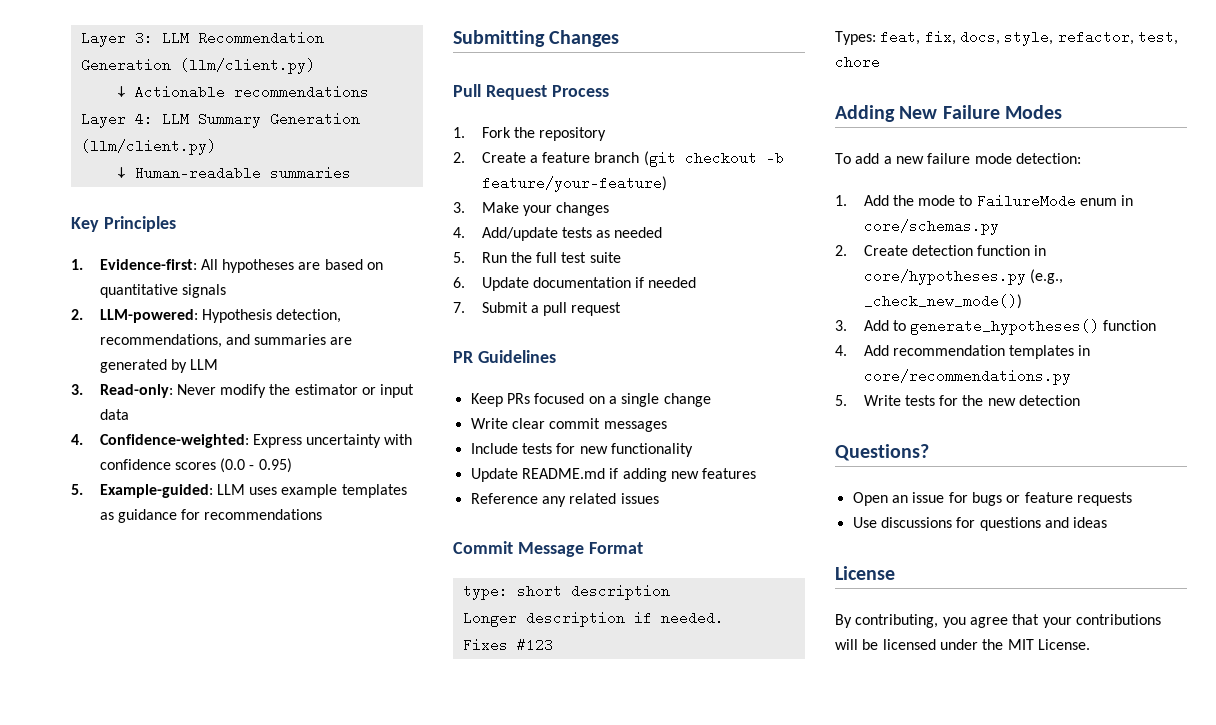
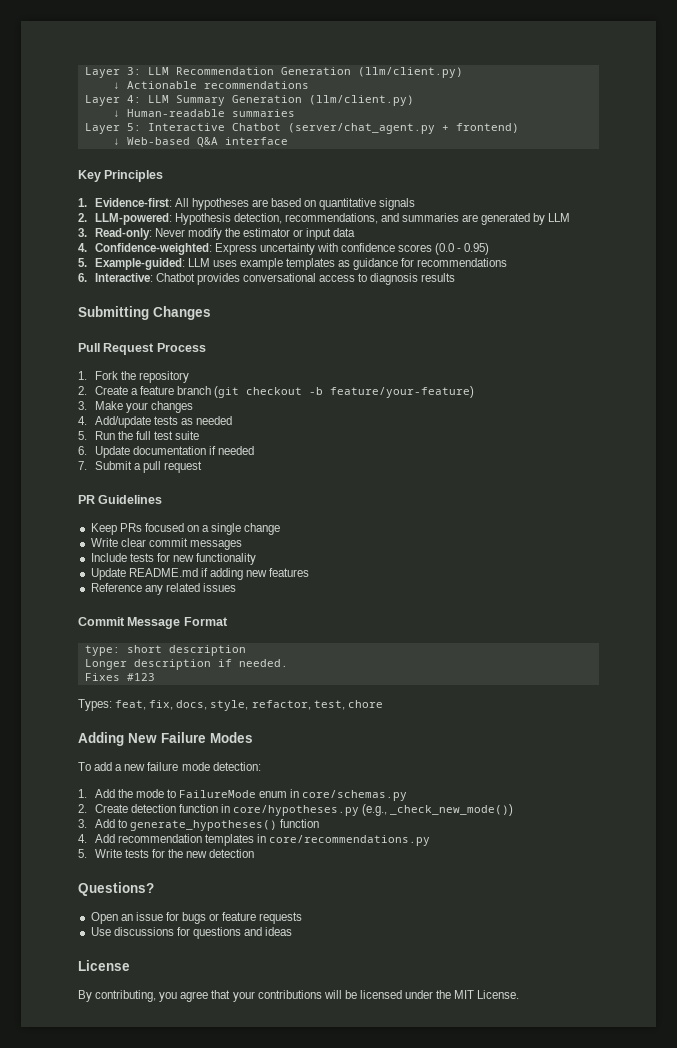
+ Layer 5: Interactive Chatbot (server/chat_agent.py + frontend)
+ ↓ Web-based Q&A interface
+ 6. Interactive: Chatbot provides conversational access to diagnosis results

